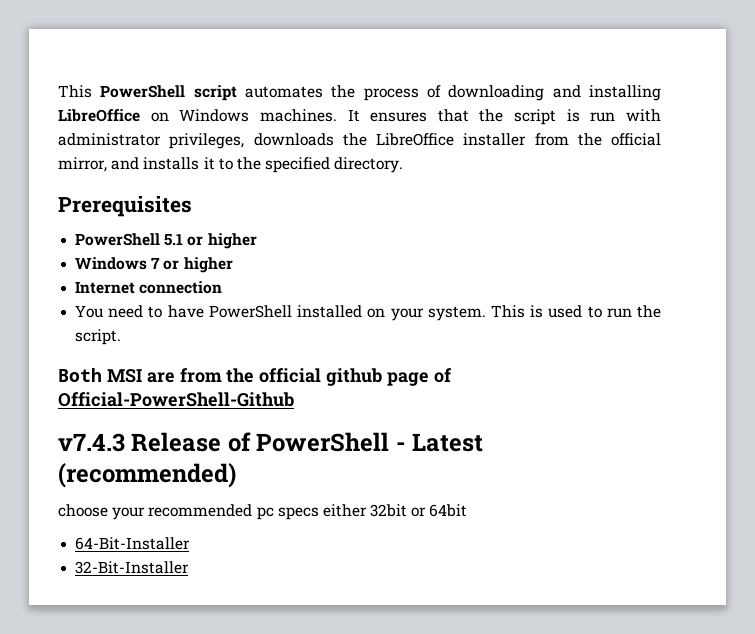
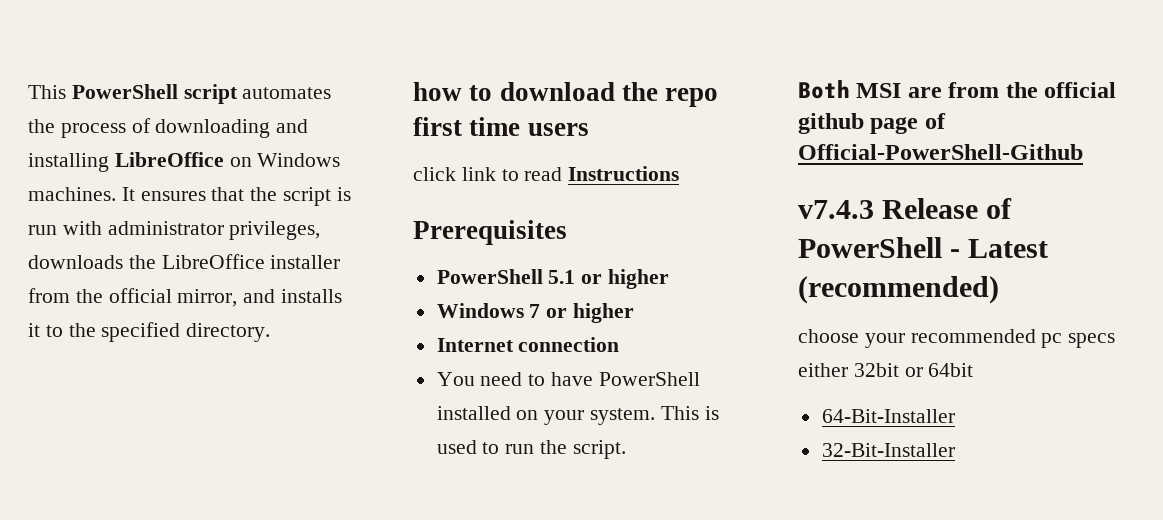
+ how to download the repo first time users
+ click link to read Instructions

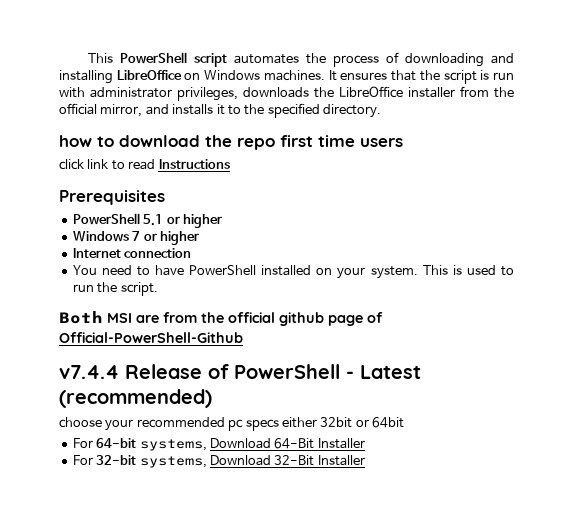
- v7.4.3 Release of PowerShell - Latest (recommended)
+ v7.4.4 Release of PowerShell - Latest (recommended)
- 64-Bit-Installer
- 32-Bit-Installer
+ For 64-bit systems, Download 64-Bit Installer
+ For 32-bit systems, Download 32-Bit Installer

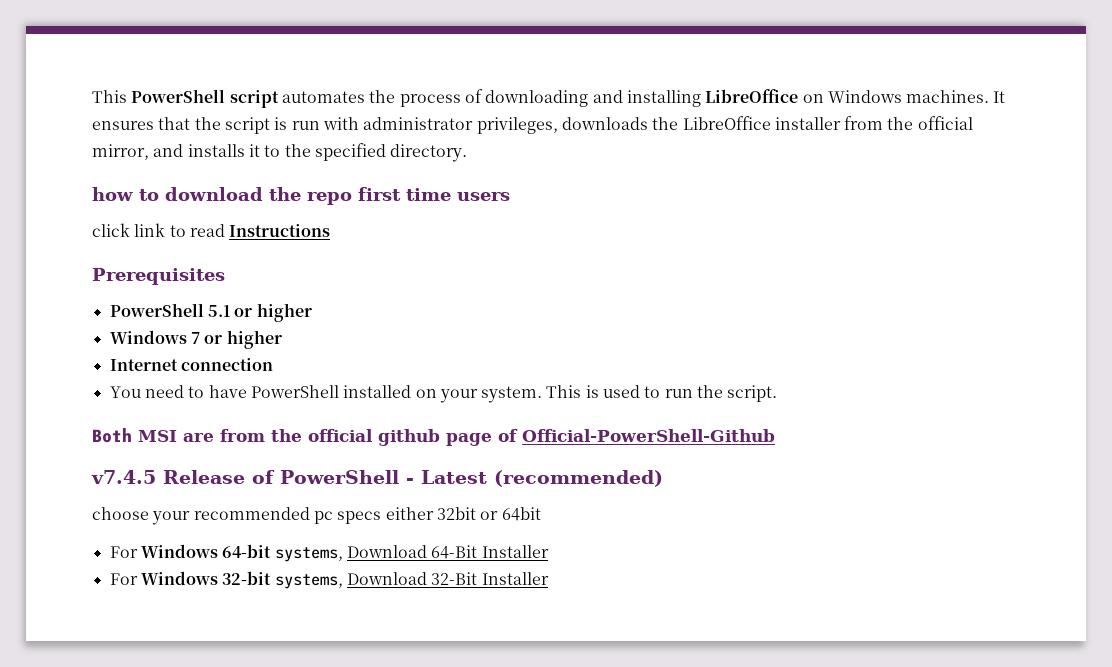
- v7.4.4 Release of PowerShell - Latest (recommended)
+ v7.4.5 Release of PowerShell - Latest (recommended)
- For 64-bit systems, Download 64-Bit Installer
+ For Windows 64-bit systems, Download 64-Bit Installer
- For 32-bit systems, Download 32-Bit Installer
+ For Windows 32-bit systems, Download 32-Bit Installer

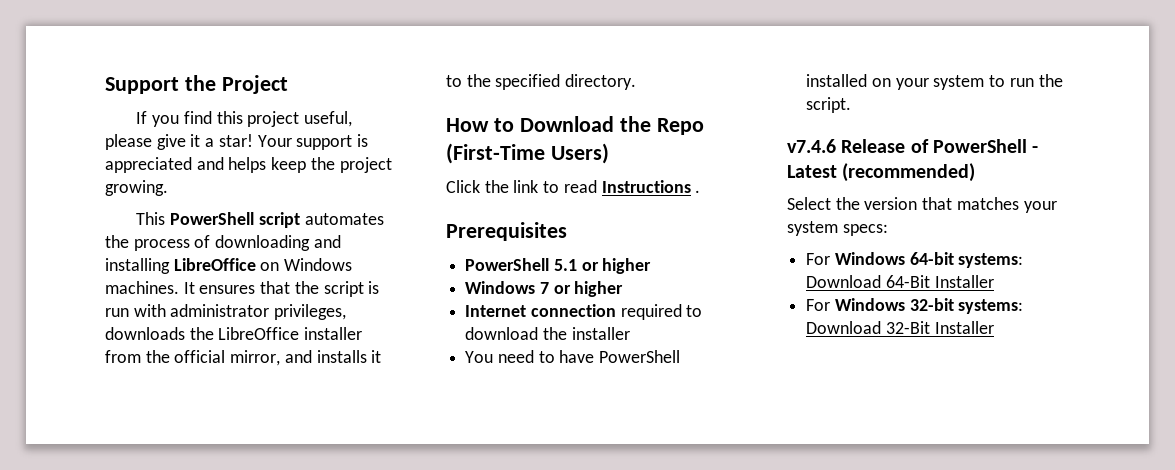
+ Support the Project
+ If you find this project useful, please give it a star! Your support is appreciated and helps keep the project growing.
- how to download the repo first time users
- click link to read Instructions
+ How to Download the Repo (First-Time Users)
+ Click the link to read Instructions .
- Internet connection
+ Internet connection required to download the installer
- You need to have PowerShell installed on your system. This is used to run the script.
+ You need to have PowerShell installed on your system to run the script.
- Both MSI are from the official github page of Official-PowerShell-Github
- v7.4.5 Release of PowerShell - Latest (recommended)
+ v7.4.6 Release of PowerShell - Latest (recommended)
- choose your recommended pc specs either 32bit or 64bit
+ Select the version that matches your system specs:
- For Windows 64-bit systems, Download 64-Bit Installer
+ For Windows 64-bit systems: Download 64-Bit Installer
- For Windows 32-bit systems, Download 32-Bit Installer
+ For Windows 32-bit systems: Download 32-Bit Installer

